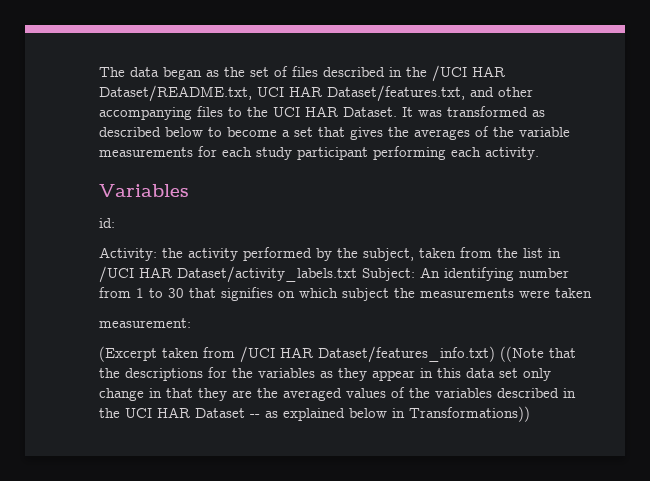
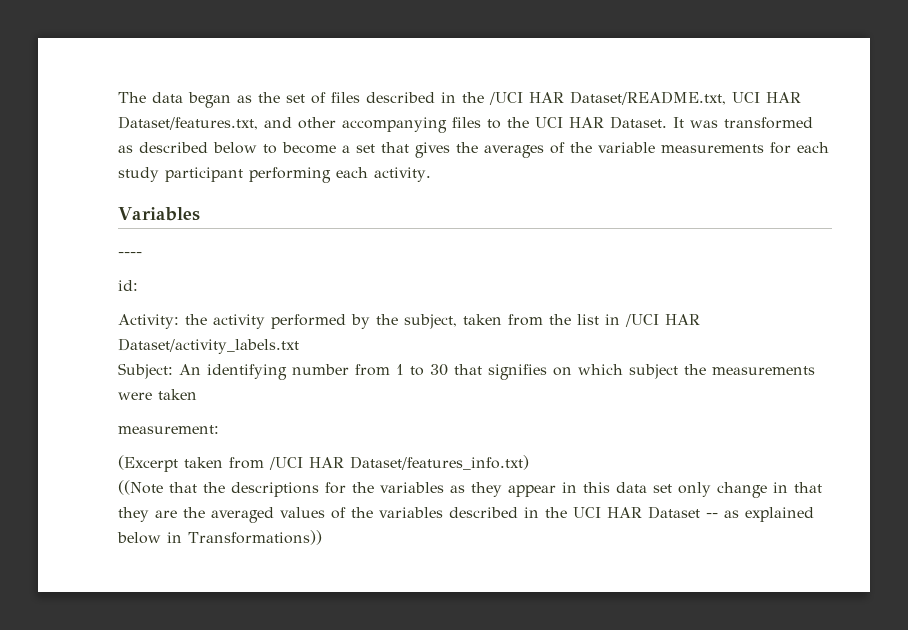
+ ----
- Activity: the activity performed by the subject, taken from the list in /UCI HAR Dataset/activity_labels.txt Subject: An identifying number from 1 to 30 that signifies on which subject the measurements were taken
+ Activity: the activity performed by the subject, taken from the list in /UCI HAR Dataset/activity_labels.txt
+ Subject: An identifying number from 1 to 30 that signifies on which subject the measurements were taken
- (Excerpt taken from /UCI HAR Dataset/features_info.txt) ((Note that the descriptions for the variables as they appear in this data set only change in that they are the averaged values of the variables described in the UCI HAR Dataset -- as explained below in Transformations))
+ (Excerpt taken from /UCI HAR Dataset/features_info.txt)
+ ((Note that the descriptions for the variables as they appear in this data set only change in that they are the averaged values of the variables described in the UCI HAR Dataset -- as explained below in Transformations))

